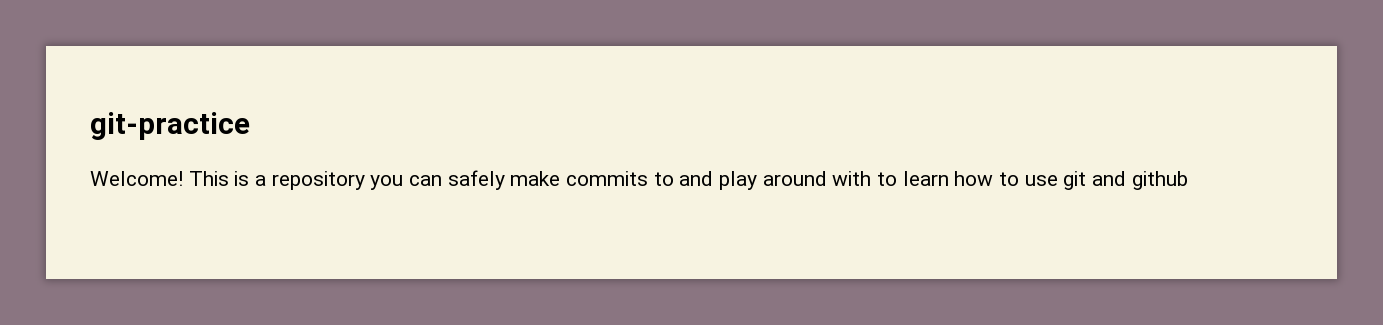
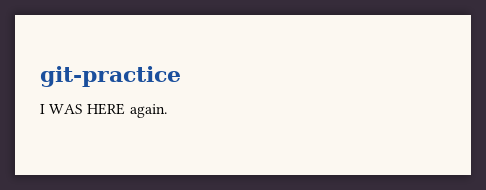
- Welcome! This is a repository you can safely make commits to and play around with to learn how to use git and github
+ I WAS HERE again.

